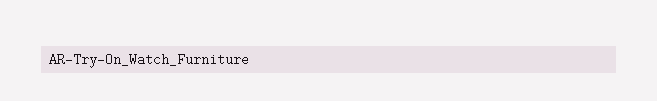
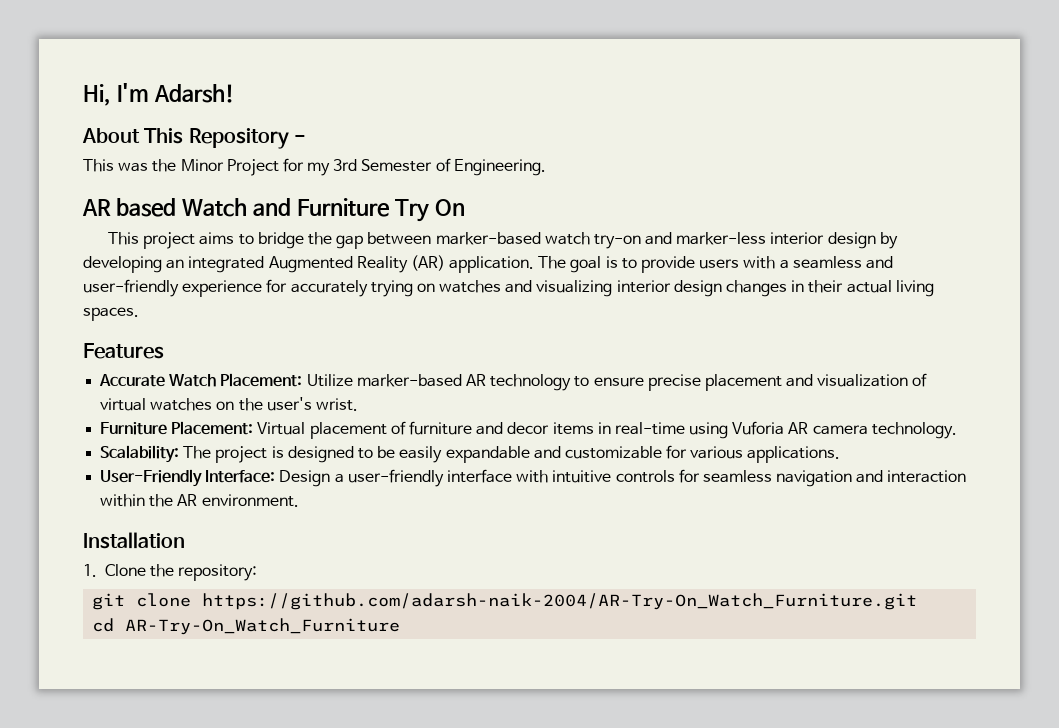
- AR-Try-On_Watch_Furniture
+ Hi, I'm Adarsh!
+ About This Repository -
+ This was the Minor Project for my 3rd Semester of Engineering.
+ AR based Watch and Furniture Try On
+ This project aims to bridge the gap between marker-based watch try-on and marker-less interior design by developing an integrated Augmented Reality (AR) application. The goal is to provide users with a seamless and user-friendly experience for accurately trying on watches and visualizing interior design changes in their actual living spaces.
+ Features
+ Accurate Watch Placement: Utilize marker-based AR technology to ensure precise placement and visualization of virtual watches on the user's wrist.
+ Furniture Placement: Virtual placement of furniture and decor items in real-time using Vuforia AR camera technology.
+ Scalability: The project is designed to be easily expandable and customizable for various applications.
+ User-Friendly Interface: Design a user-friendly interface with intuitive controls for seamless navigation and interaction within the AR environment.
+ Installation
+ 1. Clone the repository:
+ git clone https://github.com/adarsh-naik-2004/AR-Try-On_Watch_Furniture.git
+ cd AR-Try-On_Watch_Furniture

